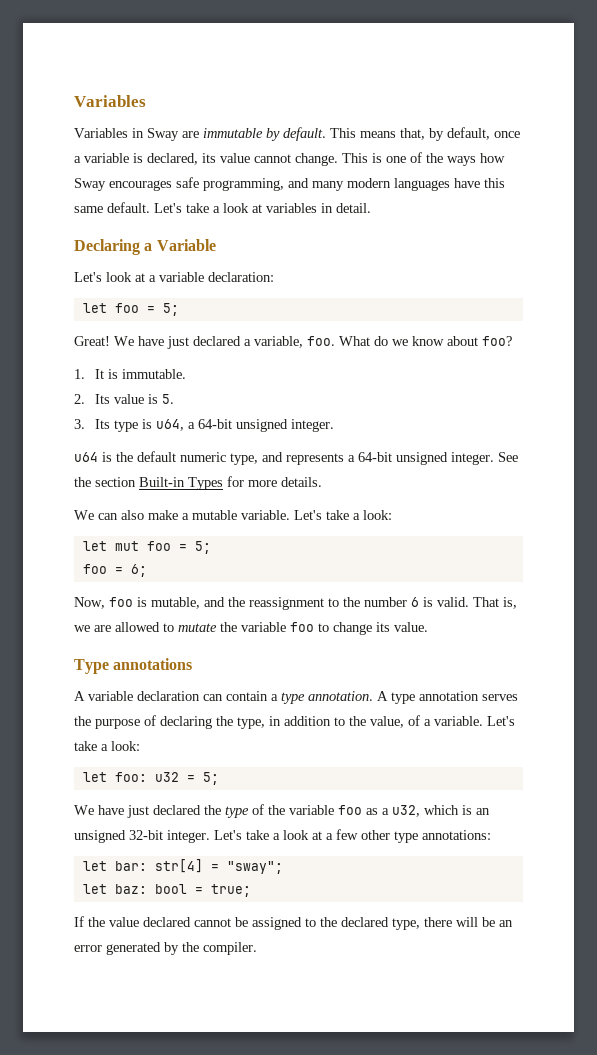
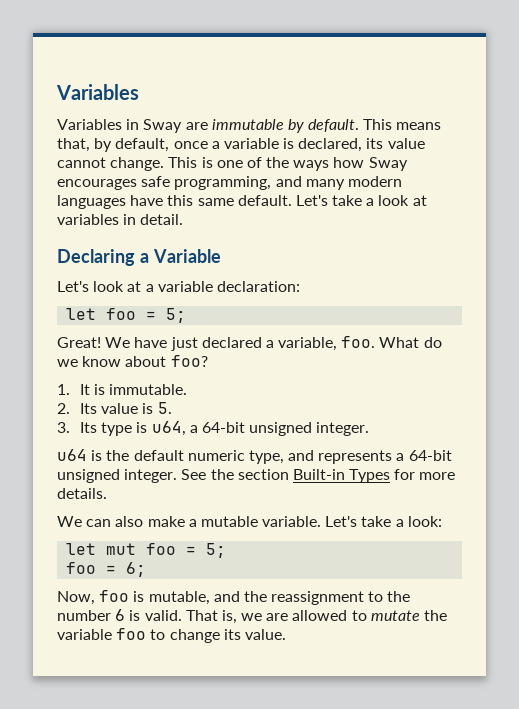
- Type annotations
- A variable declaration can contain a type annotation. A type annotation serves the purpose of declaring the type, in addition to the value, of a variable. Let's take a look:
- let foo: u32 = 5;
- We have just declared the type of the variable foo as a u32, which is an unsigned 32-bit integer. Let's take a look at a few other type annotations:
- let bar: str[4] = "sway";
- let baz: bool = true;
- If the value declared cannot be assigned to the declared type, there will be an error generated by the compiler.

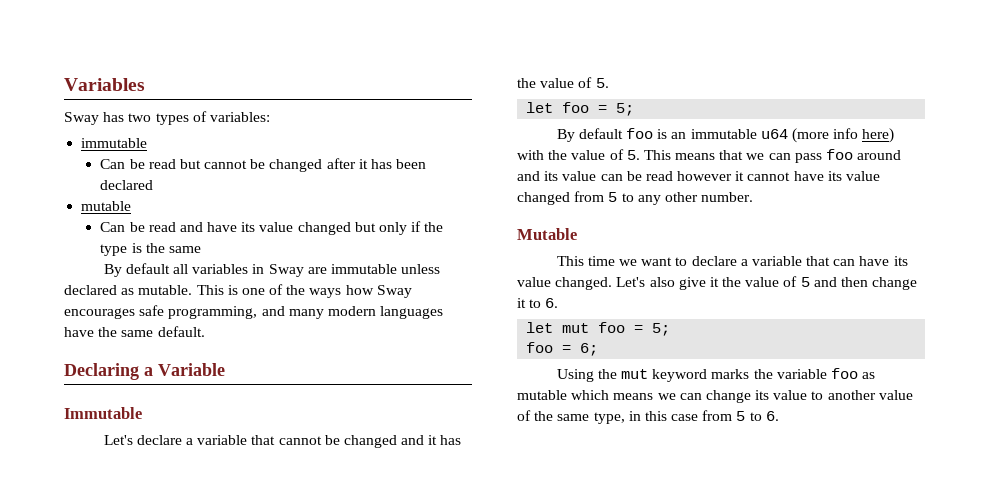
- Variables in Sway are immutable by default. This means that, by default, once a variable is declared, its value cannot change.
+ Sway has two types of variables:
+ immutable
+ Can be read but cannot be changed after it has been declared
+ mutable
+ Can be read and have its value changed but only if the type is the same
+ By default all variables in Sway are immutable unless declared as mutable.
- This is one of the ways how Sway encourages safe programming, and many modern languages have this same default. Let's take a look at variables in detail.
+ This is one of the ways how Sway encourages safe programming, and many modern languages have the same default.
- Let's look at a variable declaration:
+ Immutable
+ Let's declare a variable that cannot be changed and it has the value of 5.
  let foo = 5;
- Great! We have just declared a variable, foo. What do we know about foo?
- 1. It is immutable.
- 2. Its value is 5.
- 3. Its type is u64, a 64-bit unsigned integer.
- u64 is the default numeric type, and represents a 64-bit unsigned integer. See the section Built-in Types for more details.
- We can also make a mutable variable. Let's take a look:
+ By default foo is an immutable u64 (more info here) with the value of 5. This means that we can pass foo around and its value can be read however it cannot have its value changed from 5 to any other number.
+ Mutable
+ This time we want to declare a variable that can have its value changed. Let's also give it the value of 5 and then change it to 6.
- Now, foo is mutable, and the reassignment to the number 6 is valid. That is, we are allowed to mutate the variable foo to change its value.
+ Using the mut keyword marks the variable foo as mutable which means we can change its value to another value of the same type, in this case from 5 to 6.

